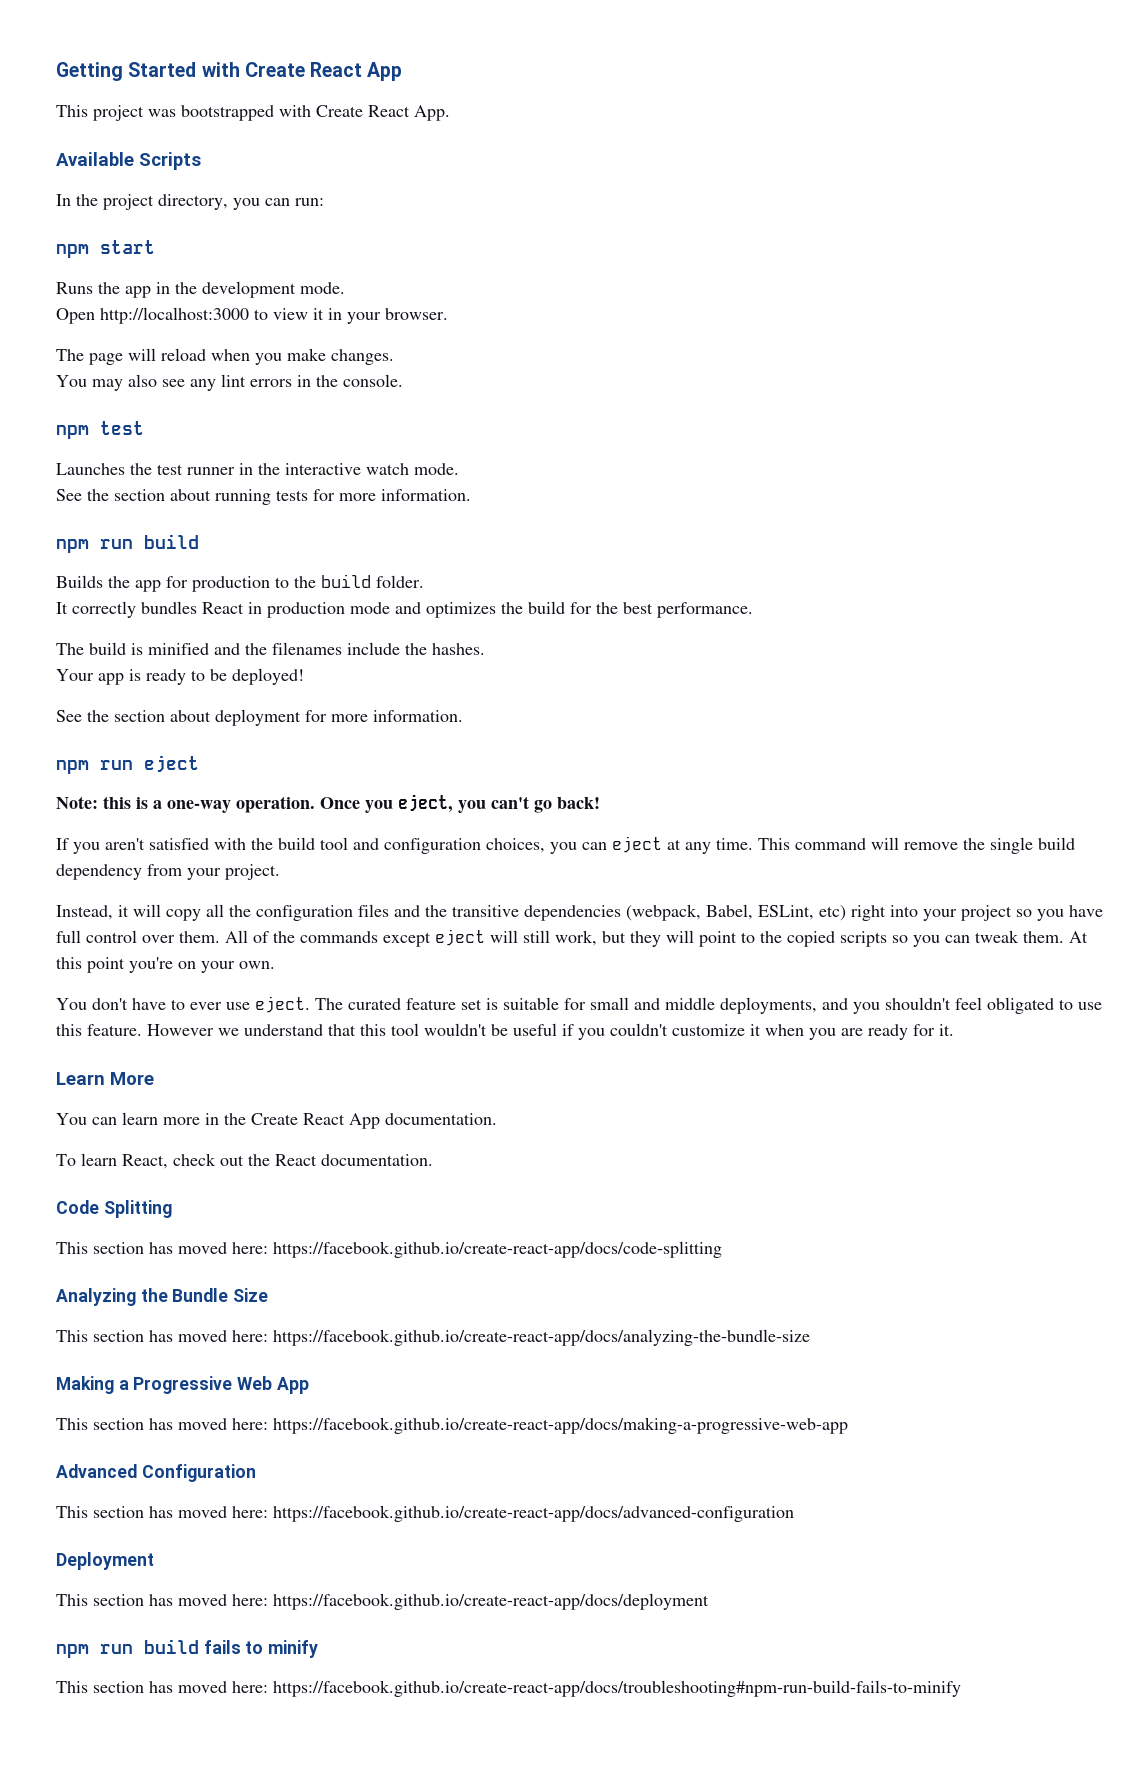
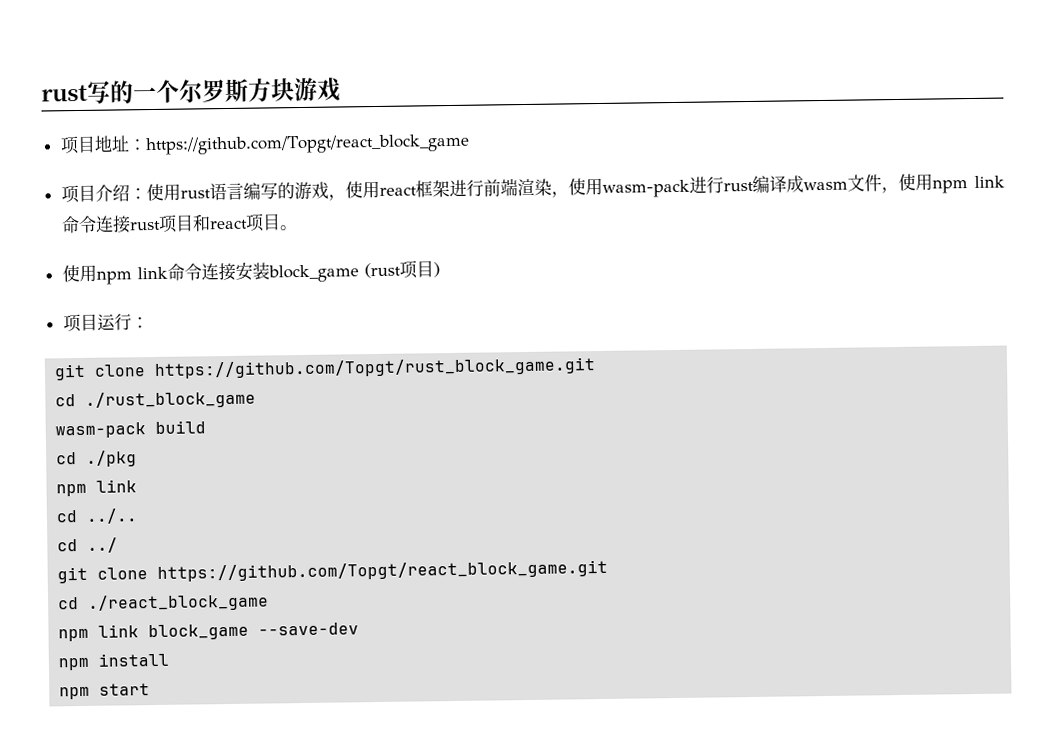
- Getting Started with Create React App
- This project was bootstrapped with Create React App.
- Available Scripts
- In the project directory, you can run:
+ rust写的一个尔罗斯方块游戏
+ 项目地址：https://github.com/Topgt/react_block_game
+ 项目介绍：使用rust语言编写的游戏，使用react框架进行前端渲染，使用wasm-pack进行rust编译成wasm文件，使用npm link命令连接rust项目和react项目。
+ 使用npm link命令连接安装block_game (rust项目)
+ 项目运行：
+ git clone https://github.com/Topgt/rust_block_game.git
+ cd ./rust_block_game
+ wasm-pack build
+ cd ./pkg
+ npm link
+ cd ../..
+ cd ../
+ git clone https://github.com/Topgt/react_block_game.git
+ cd ./react_block_game
+ npm link block_game --save-dev
+ npm install
  npm start
- Runs the app in the development mode.
- Open http://localhost:3000 to view it in your browser.
- The page will reload when you make changes.
- You may also see any lint errors in the console.
- npm test
- Launches the test runner in the interactive watch mode.
- See the section about running tests for more information.
- npm run build
- Builds the app for production to the build folder.
- It correctly bundles React in production mode and optimizes the build for the best performance.
- The build is minified and the filenames include the hashes.
- Your app is ready to be deployed!
- See the section about deployment for more information.
- npm run eject
- Note: this is a one-way operation. Once you eject, you can't go back!
- If you aren't satisfied with the build tool and configuration choices, you can eject at any time. This command will remove the single build dependency from your project.
- Instead, it will copy all the configuration files and the transitive dependencies (webpack, Babel, ESLint, etc) right into your project so you have full control over them. All of the commands except eject will still work, but they will point to the copied scripts so you can tweak them. At this point you're on your own.
- You don't have to ever use eject. The curated feature set is suitable for small and middle deployments, and you shouldn't feel obligated to use this feature. However we understand that this tool wouldn't be useful if you couldn't customize it when you are ready for it.
- Learn More
- You can learn more in the Create React App documentation.
- To learn React, check out the React documentation.
- Code Splitting
- This section has moved here: https://facebook.github.io/create-react-app/docs/code-splitting
- Analyzing the Bundle Size
- This section has moved here: https://facebook.github.io/create-react-app/docs/analyzing-the-bundle-size
- Making a Progressive Web App
- This section has moved here: https://facebook.github.io/create-react-app/docs/making-a-progressive-web-app
- Advanced Configuration
- This section has moved here: https://facebook.github.io/create-react-app/docs/advanced-configuration
- Deployment
- This section has moved here: https://facebook.github.io/create-react-app/docs/deployment
- npm run build fails to minify
- This section has moved here: https://facebook.github.io/create-react-app/docs/troubleshooting#npm-run-build-fails-to-minify

